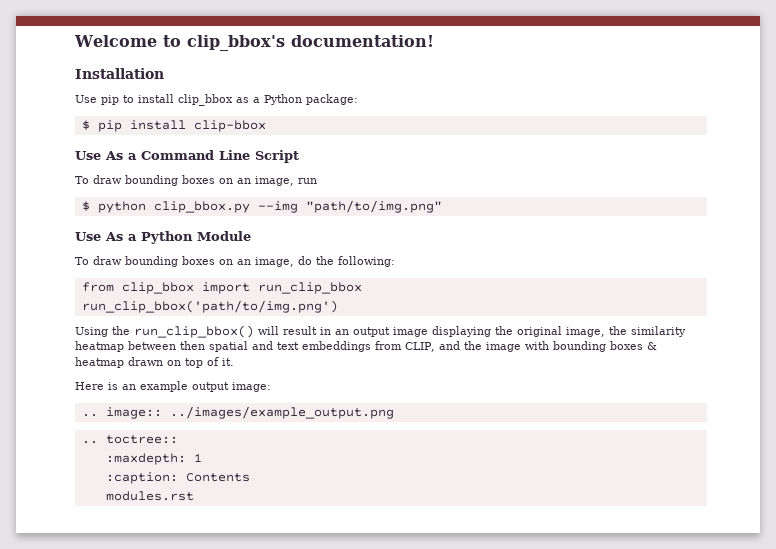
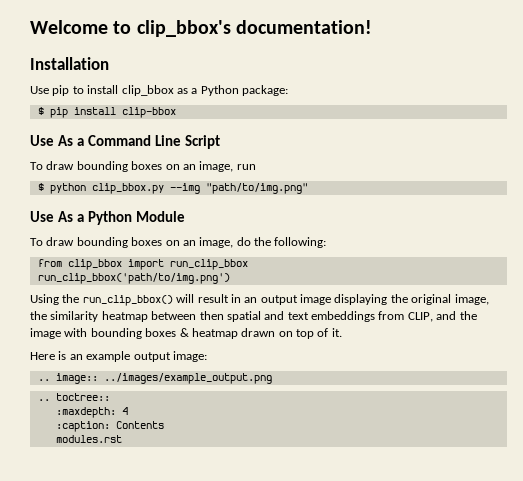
- :maxdepth: 1
+ :maxdepth: 4

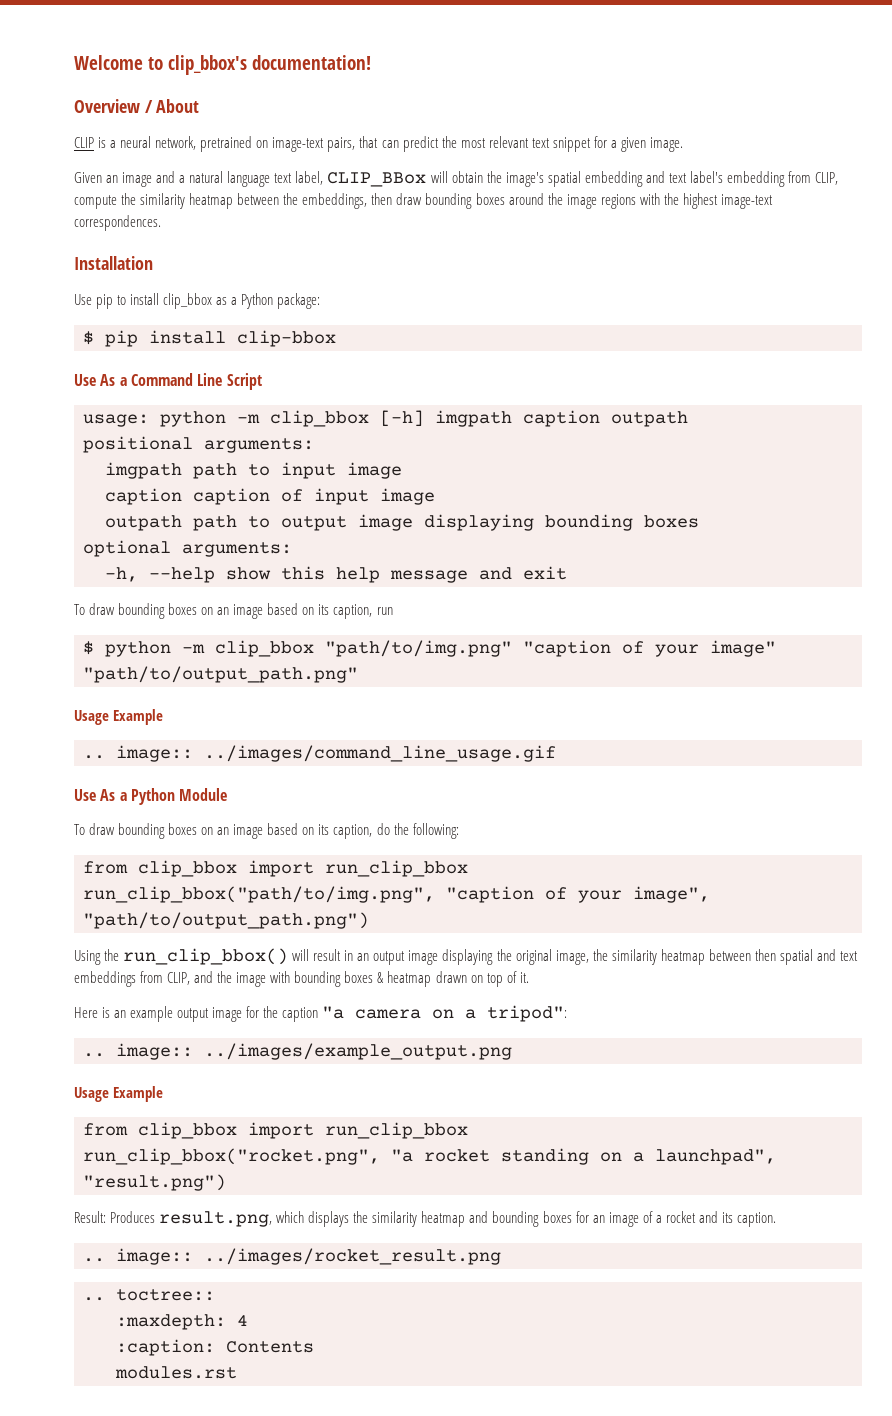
+ Overview / About
+ CLIP is a neural network, pretrained on image-text pairs, that can predict the most relevant text snippet for a given image.
+ Given an image and a natural language text label, CLIP_BBox will obtain the image's spatial embedding and text label's embedding from CLIP, compute the similarity heatmap between the embeddings, then draw bounding boxes around the image regions with the highest image-text correspondences.
- To draw bounding boxes on an image, run
+ usage: python -m clip_bbox [-h] imgpath caption outpath
+ positional arguments:
+ imgpath path to input image
+ caption caption of input image
+ outpath path to output image displaying bounding boxes
+ optional arguments:
+ -h, --help show this help message and exit
+ To draw bounding boxes on an image based on its caption, run
- $ python clip_bbox.py --img "path/to/img.png"
+ $ python -m clip_bbox "path/to/img.png" "caption of your image" "path/to/output_path.png"
+ Usage Example
+ .. image:: ../images/command_line_usage.gif
- To draw bounding boxes on an image, do the following:
+ To draw bounding boxes on an image based on its caption, do the following:
- run_clip_bbox('path/to/img.png')
+ run_clip_bbox("path/to/img.png", "caption of your image", "path/to/output_path.png")
- Here is an example output image:
+ Here is an example output image for the caption "a camera on a tripod":
  .. image:: ../images/example_output.png
+ Usage Example
+ from clip_bbox import run_clip_bbox
+ run_clip_bbox("rocket.png", "a rocket standing on a launchpad", "result.png")
+ Result: Produces result.png, which displays the similarity heatmap and bounding boxes for an image of a rocket and its caption.
+ .. image:: ../images/rocket_result.png

